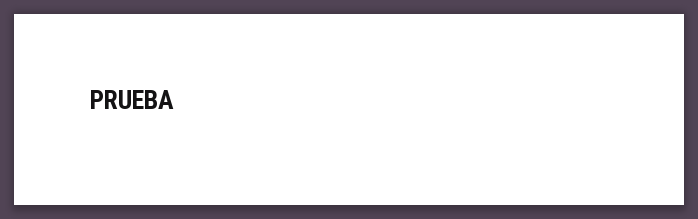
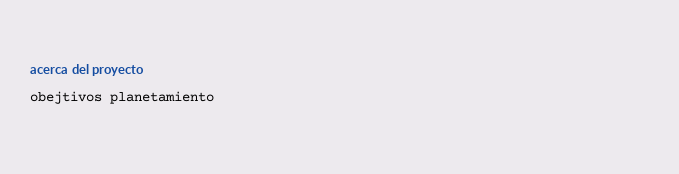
- PRUEBA
+ acerca del proyecto
+ obejtivos planetamiento

